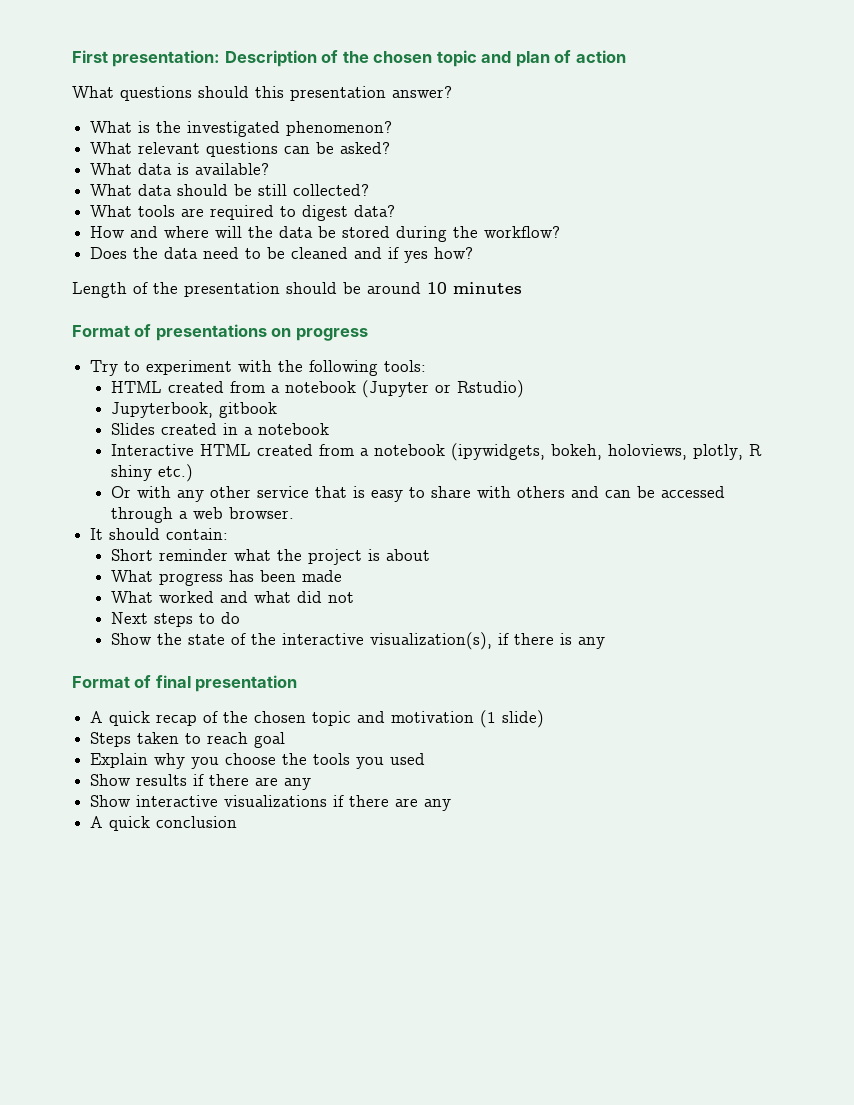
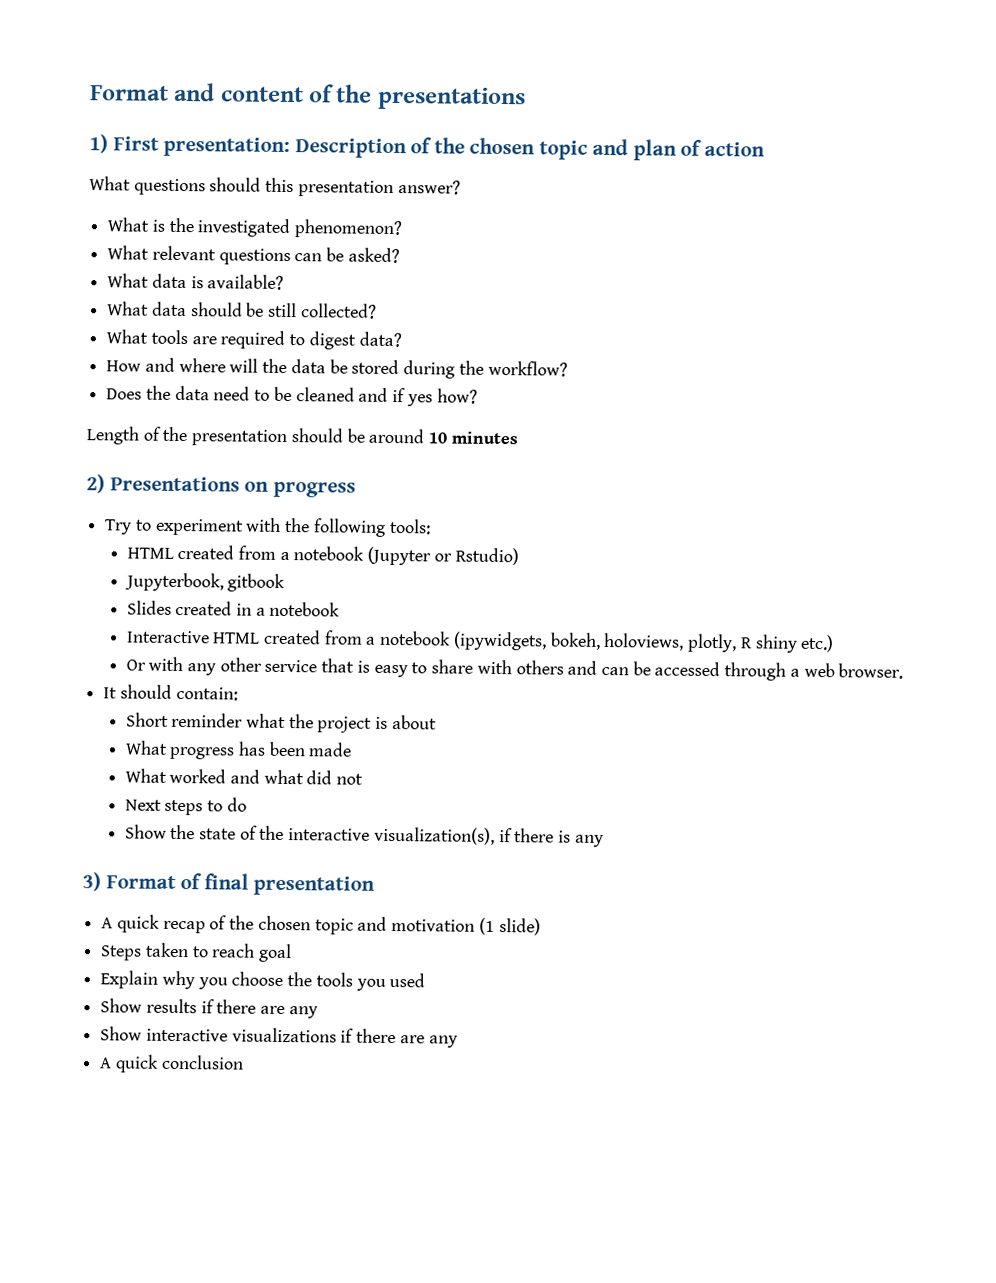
- First presentation: Description of the chosen topic and plan of action
+ Format and content of the presentations
+ 1) First presentation: Description of the chosen topic and plan of action
- Format of presentations on progress
+ 2) Presentations on progress
- Format of final presentation
+ 3) Format of final presentation

